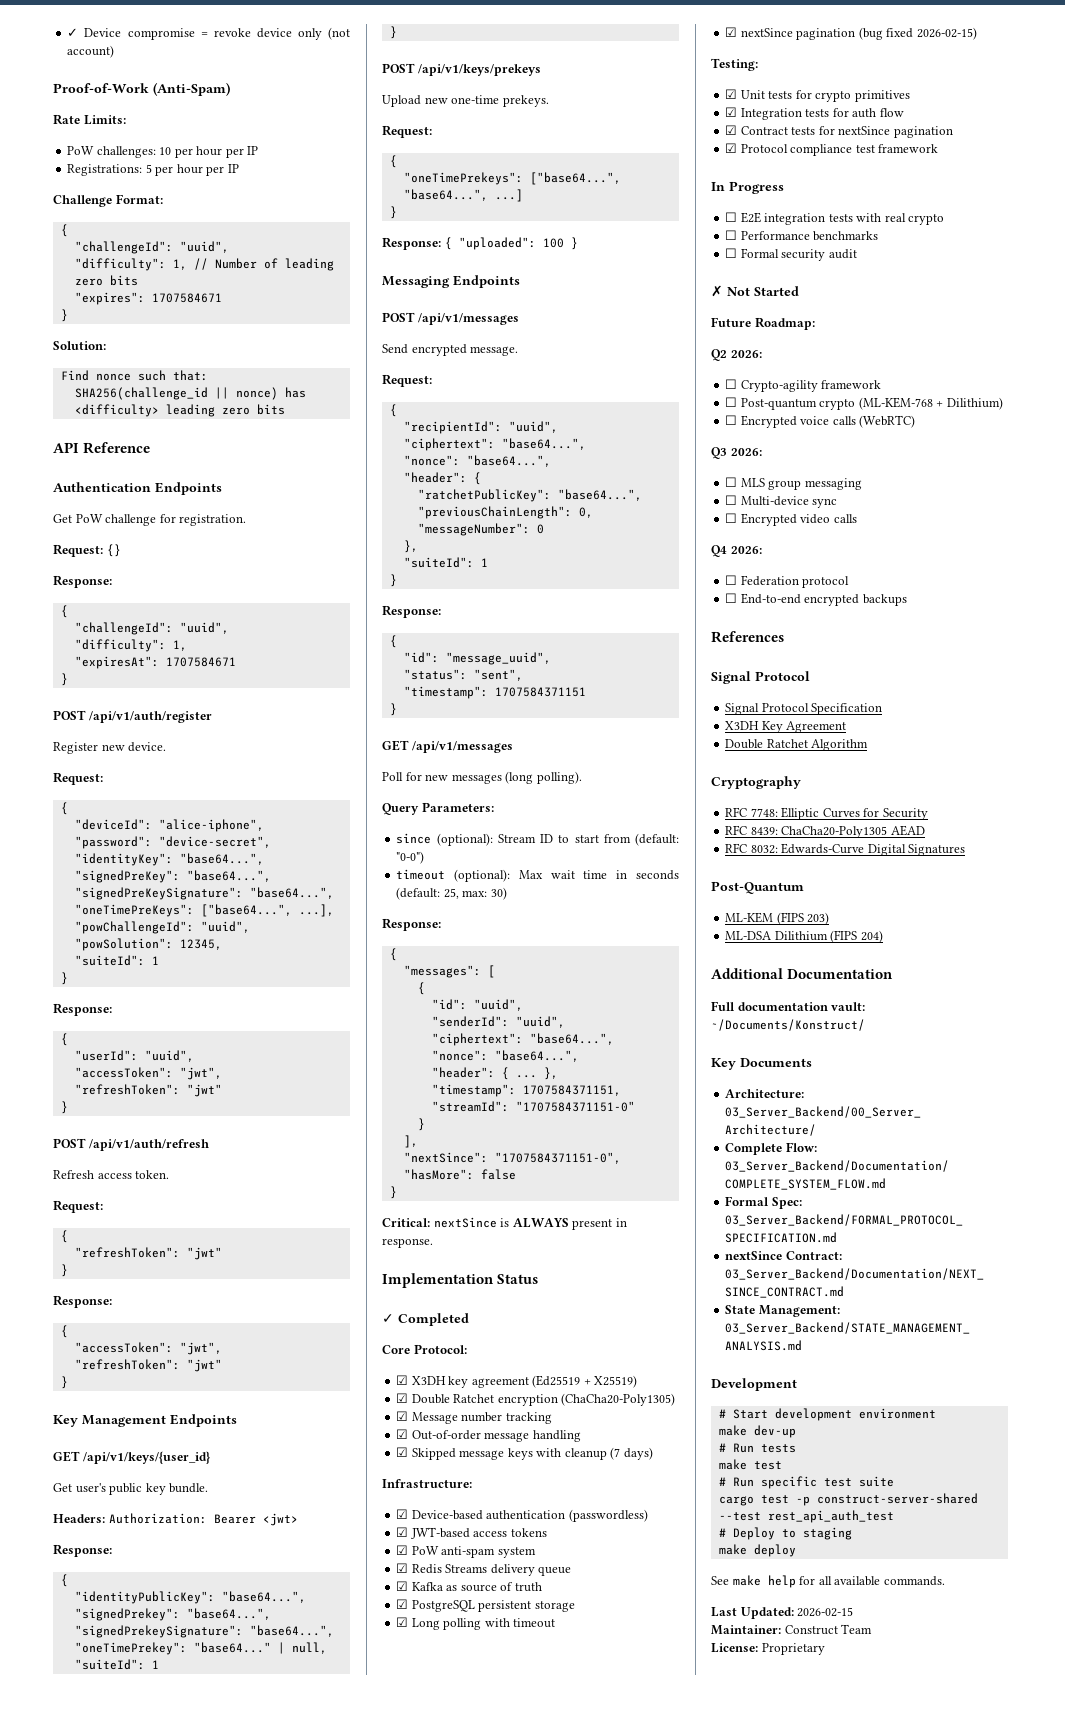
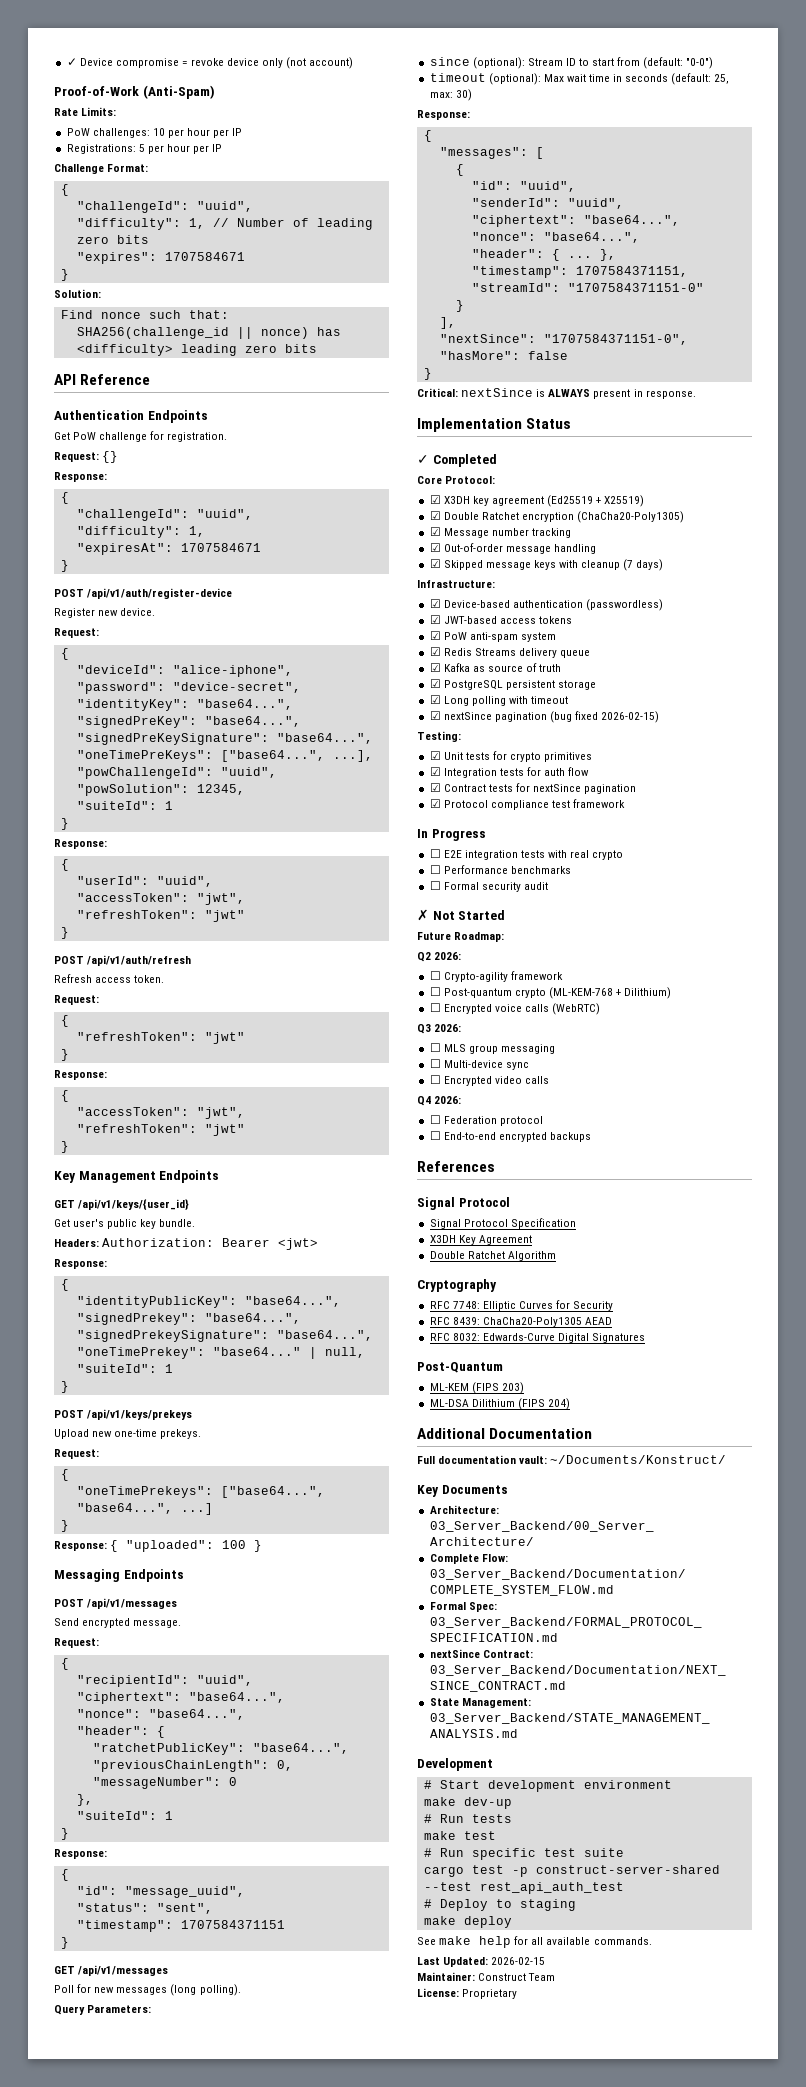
- POST /api/v1/auth/register
+ POST /api/v1/auth/register-device

